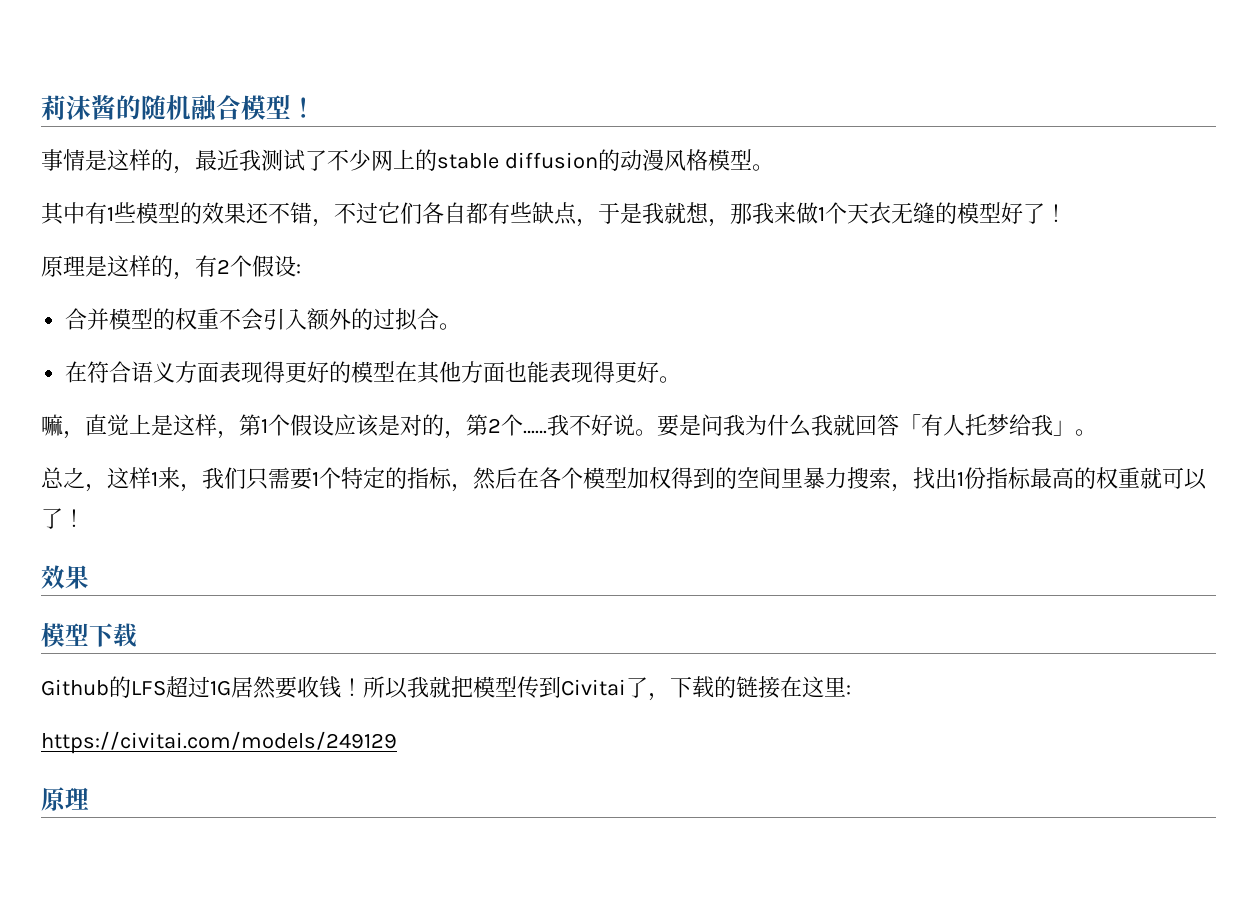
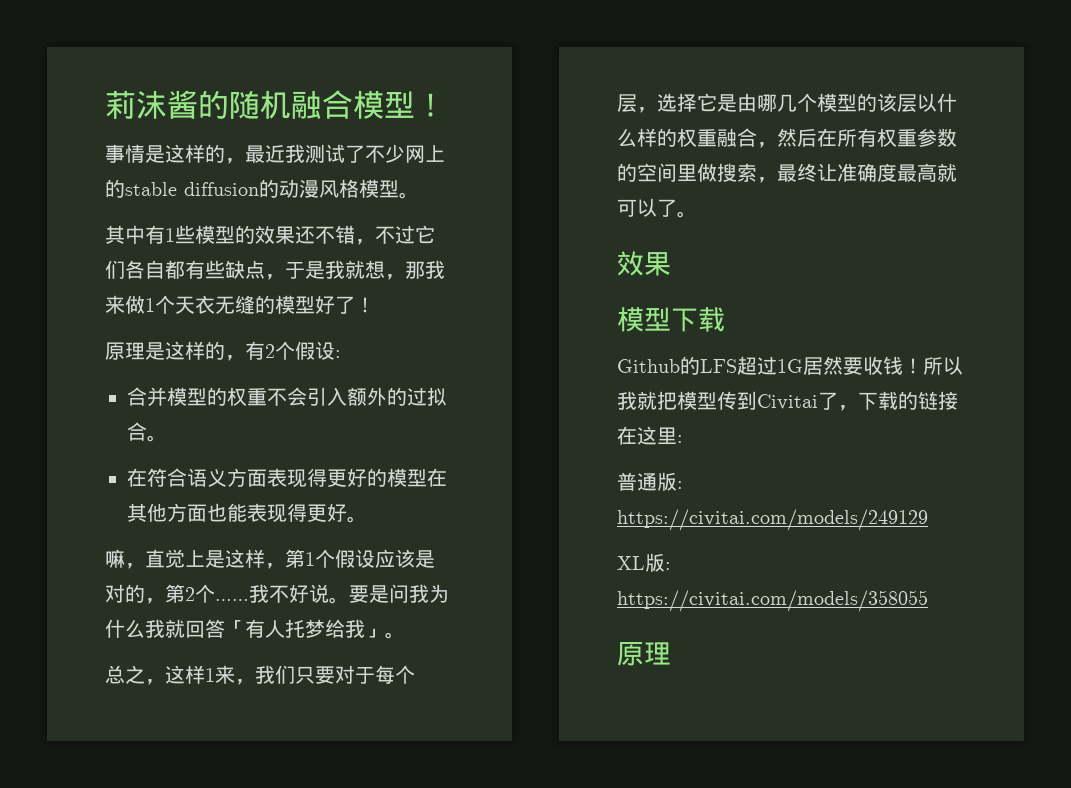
- 总之，这样1来，我们只需要1个特定的指标，然后在各个模型加权得到的空间里暴力搜索，找出1份指标最高的权重就可以了！
+ 总之，这样1来，我们只要对于每个层，选择它是由哪几个模型的该层以什么样的权重融合，然后在所有权重参数的空间里做搜索，最终让准确度最高就可以了。
- https://civitai.com/models/249129
+ 普通版: https://civitai.com/models/249129
+ XL版: https://civitai.com/models/358055

